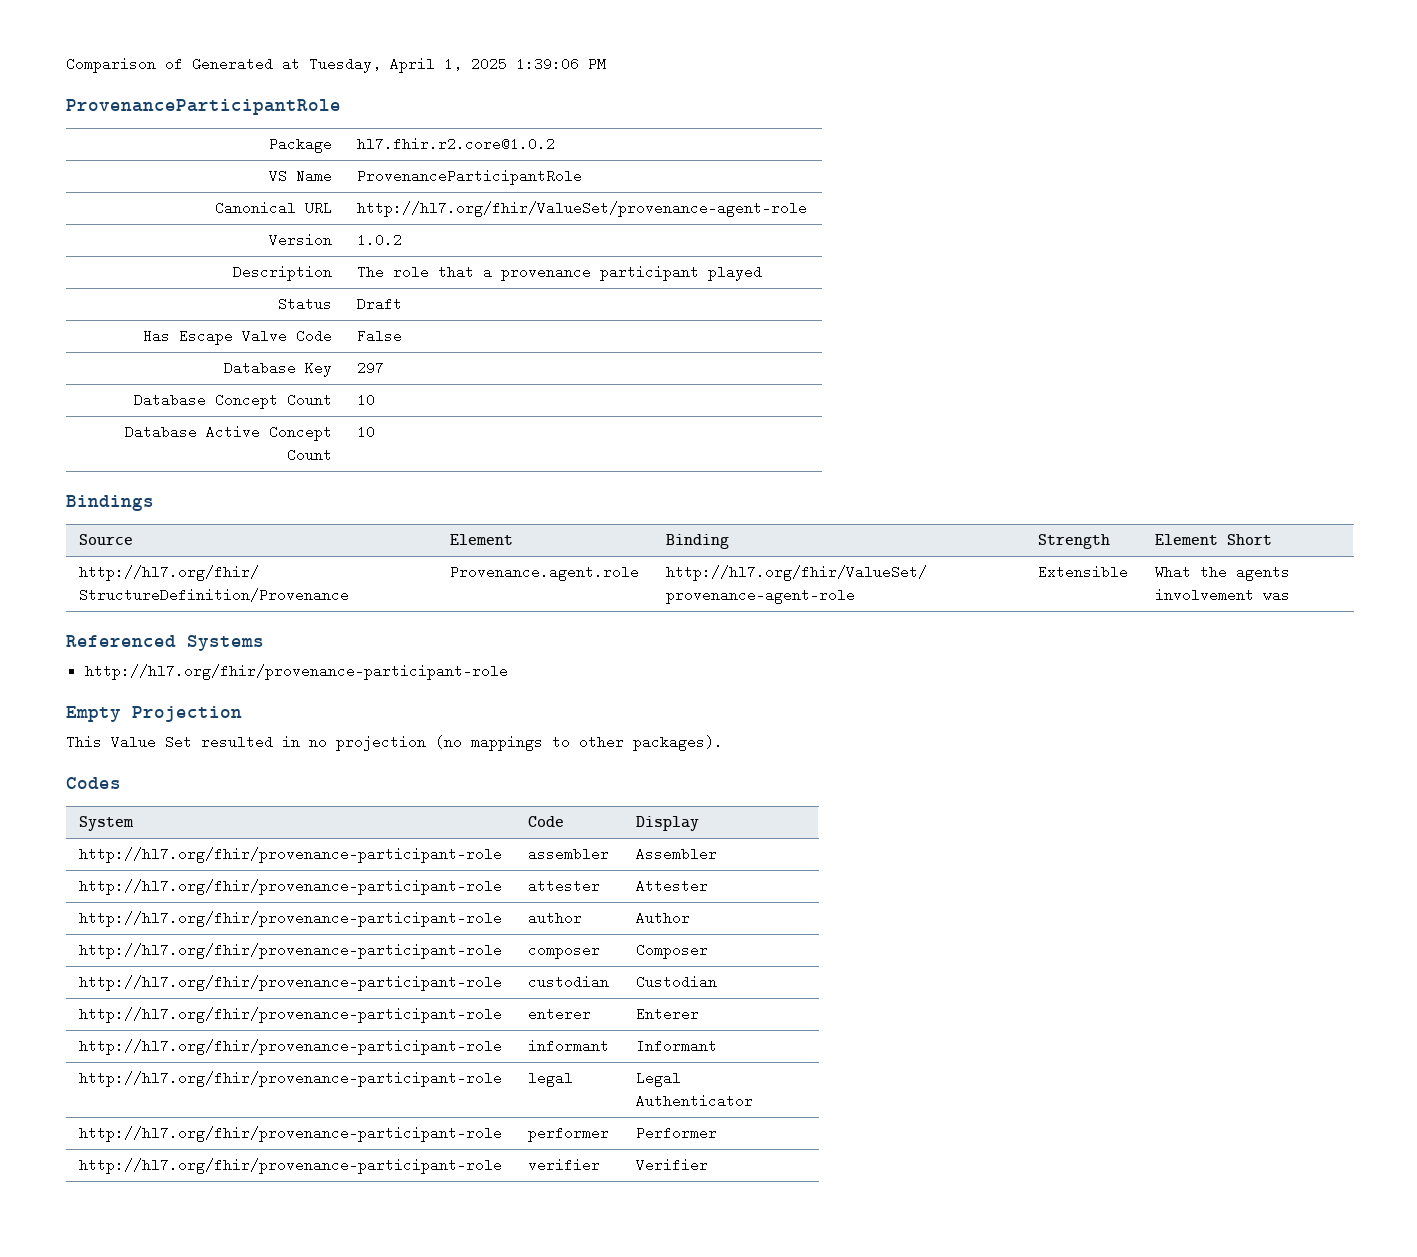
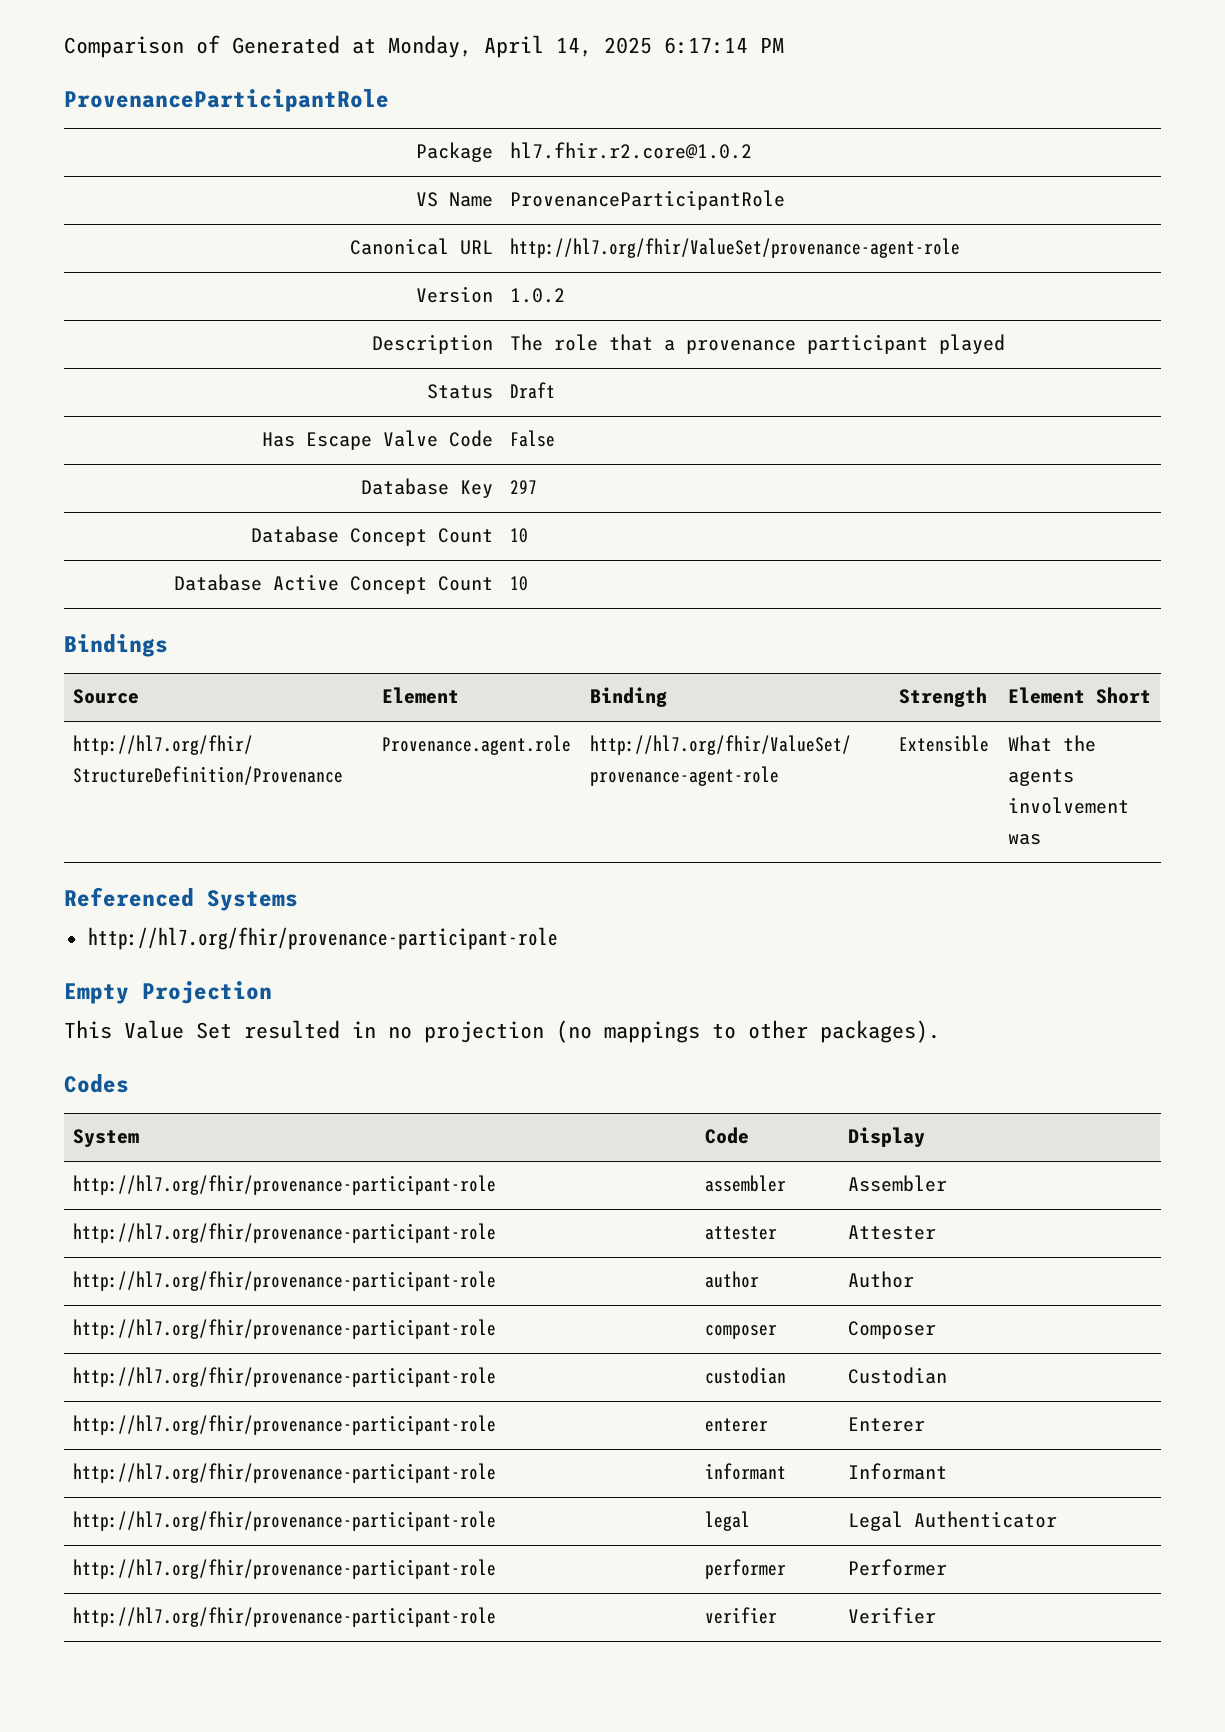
- Comparison of Generated at Tuesday, April 1, 2025 1:39:06 PM
+ Comparison of Generated at Monday, April 14, 2025 6:17:14 PM

